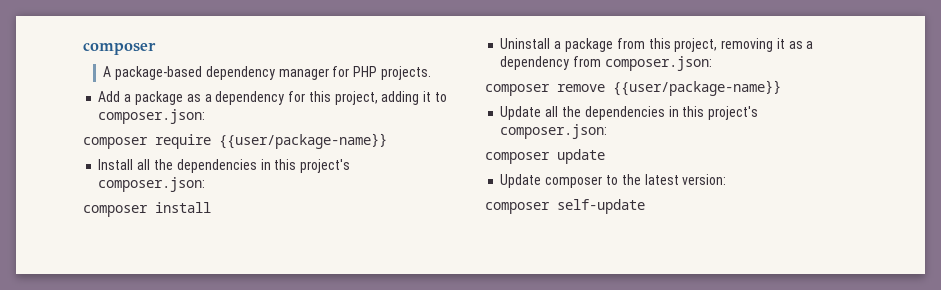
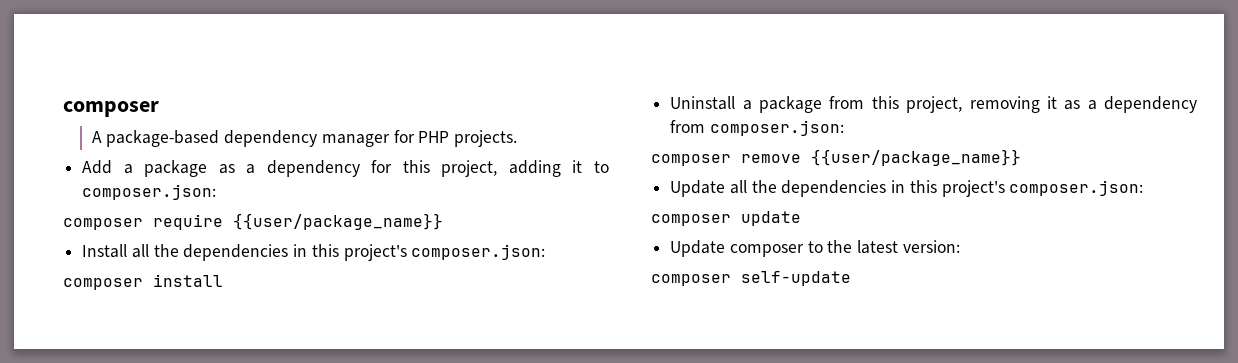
- composer require {{user/package-name}}
+ composer require {{user/package_name}}
- composer remove {{user/package-name}}
+ composer remove {{user/package_name}}

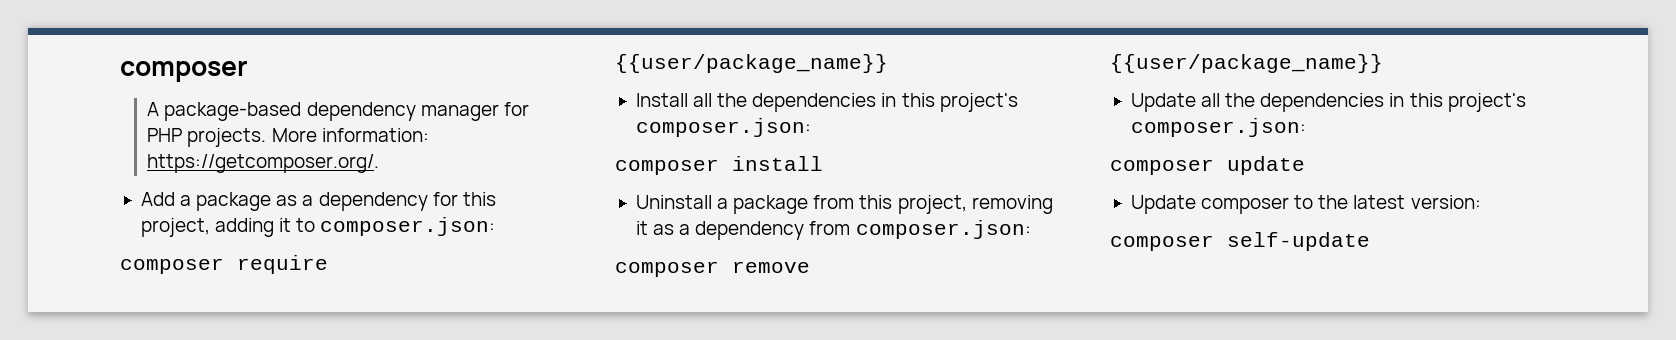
+ More information: https://getcomposer.org/.

